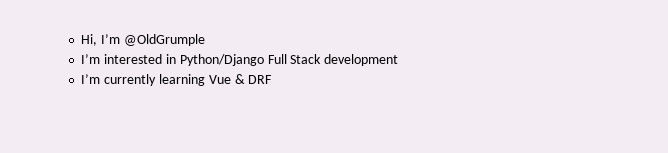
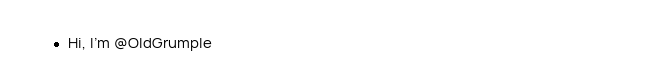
- I’m interested in Python/Django Full Stack development
- I’m currently learning Vue & DRF

